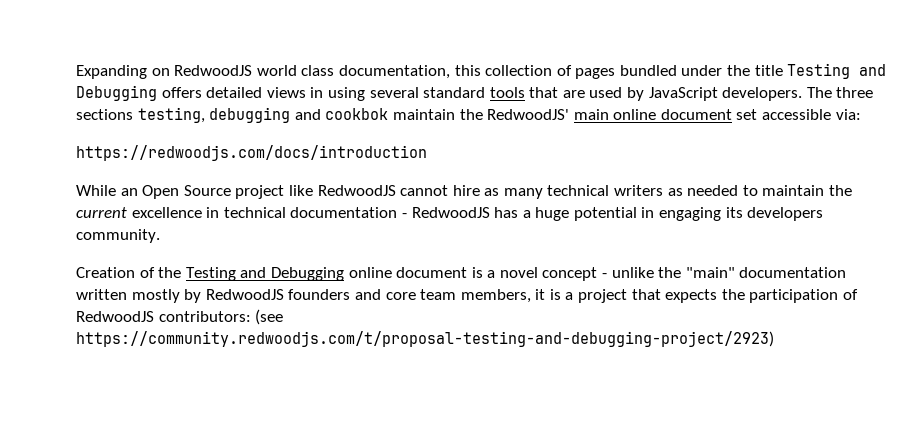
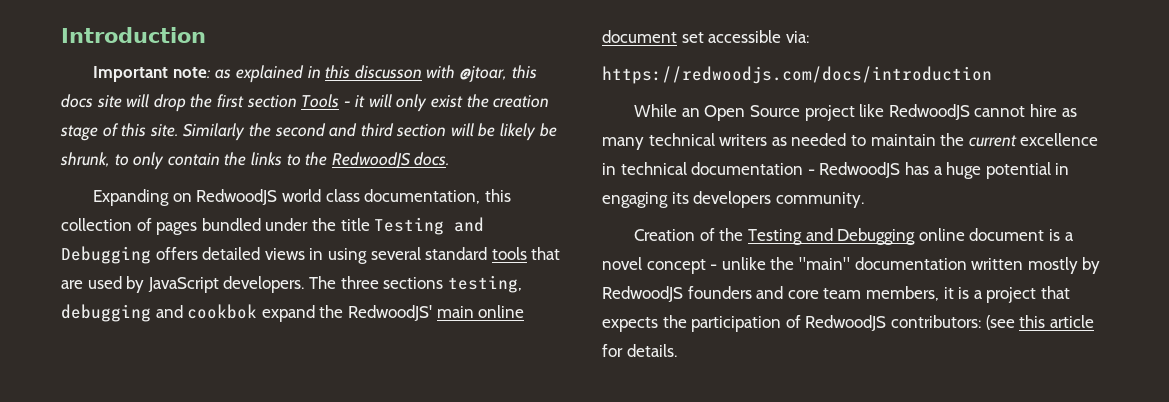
+ Introduction
+ Important note: as explained in this discusson with @jtoar, this docs site will drop the first section Tools - it will only exist the creation stage of this site. Similarly the second and third section will be likely be shrunk, to only contain the links to the RedwoodJS docs.
- The three sections testing, debugging and cookbok maintain the RedwoodJS' main online document set accessible via:
+ The three sections testing, debugging and cookbok expand the RedwoodJS' main online document set accessible via:
- Creation of the Testing and Debugging online document is a novel concept - unlike the "main" documentation written mostly by RedwoodJS founders and core team members, it is a project that expects the participation of RedwoodJS contributors: (see https://community.redwoodjs.com/t/proposal-testing-and-debugging-project/2923)
+ Creation of the Testing and Debugging online document is a novel concept - unlike the "main" documentation written mostly by RedwoodJS founders and core team members, it is a project that expects the participation of RedwoodJS contributors: (see this article for details.

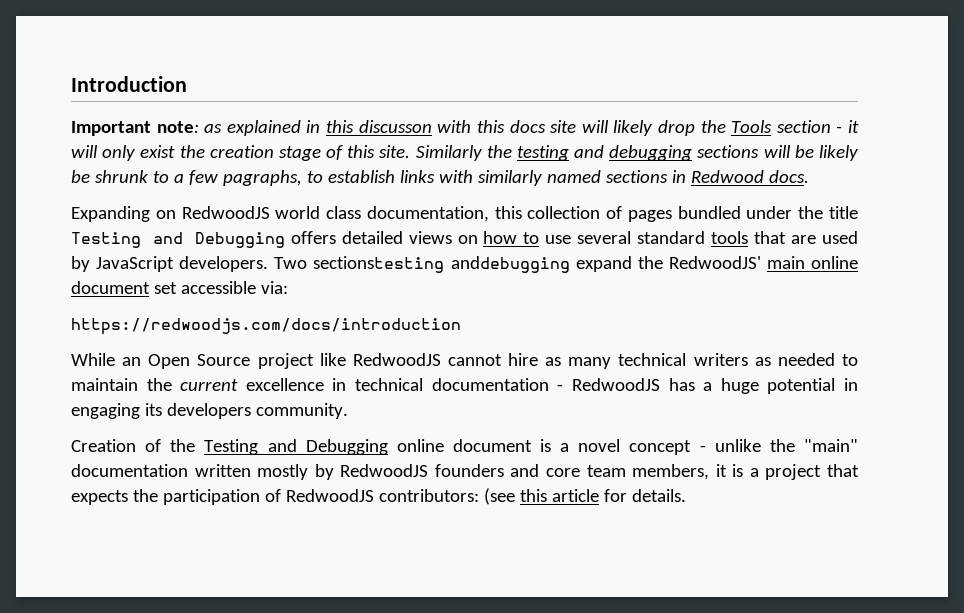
- Important note: as explained in this discusson with @jtoar, this docs site will drop the first section Tools - it will only exist the creation stage of this site.
+ Important note: as explained in this discusson with this docs site will likely drop the Tools section - it will only exist the creation stage of this site.
- Similarly the second and third section will be likely be shrunk, to only contain the links to the RedwoodJS docs.
+ Similarly the testing and debugging sections will be likely be shrunk to a few pagraphs, to establish links with similarly named sections in Redwood docs.
- Expanding on RedwoodJS world class documentation, this collection of pages bundled under the title Testing and Debugging offers detailed views in using several standard tools that are used by JavaScript developers.
+ Expanding on RedwoodJS world class documentation, this collection of pages bundled under the title Testing and Debugging offers detailed views on how to use several standard tools that are used by JavaScript developers.
- The three sections testing, debugging and cookbok expand the RedwoodJS' main online document set accessible via:
+ Two sectionstesting anddebugging expand the RedwoodJS' main online document set accessible via:

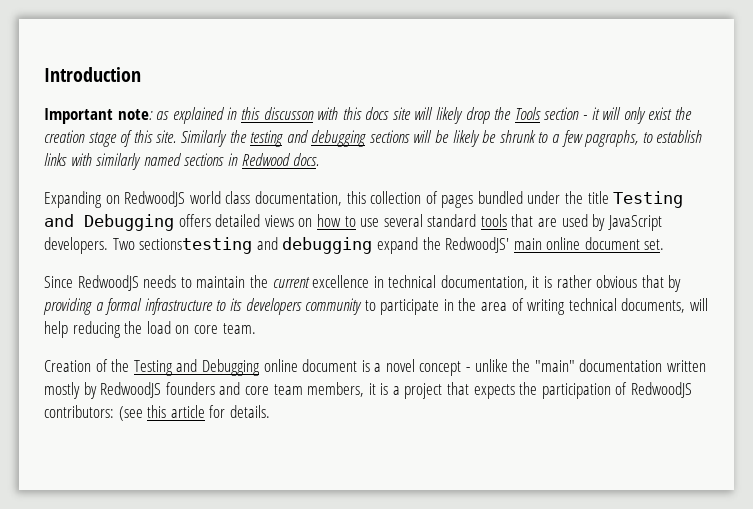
- Two sectionstesting anddebugging expand the RedwoodJS' main online document set accessible via:
- https://redwoodjs.com/docs/introduction
- While an Open Source project like RedwoodJS cannot hire as many technical writers as needed to maintain the current excellence in technical documentation - RedwoodJS has a huge potential in engaging its developers community.
+ Two sectionstesting and debugging expand the RedwoodJS' main online document set.
+ Since RedwoodJS needs to maintain the current excellence in technical documentation, it is rather obvious that by providing a formal infrastructure to its developers community to participate in the area of writing technical documents, will help reducing the load on core team.

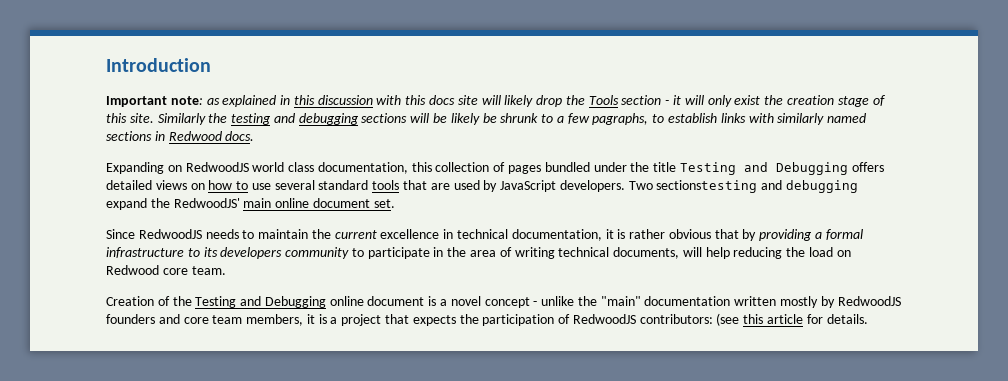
- Important note: as explained in this discusson with this docs site will likely drop the Tools section - it will only exist the creation stage of this site.
+ Important note: as explained in this discussion with this docs site will likely drop the Tools section - it will only exist the creation stage of this site.
- Since RedwoodJS needs to maintain the current excellence in technical documentation, it is rather obvious that by providing a formal infrastructure to its developers community to participate in the area of writing technical documents, will help reducing the load on core team.
+ Since RedwoodJS needs to maintain the current excellence in technical documentation, it is rather obvious that by providing a formal infrastructure to its developers community to participate in the area of writing technical documents, will help reducing the load on Redwood core team.

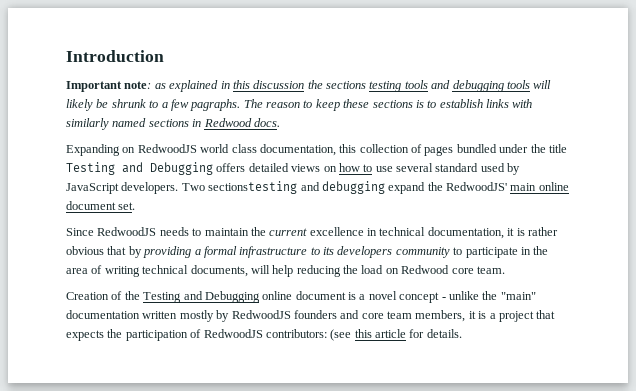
- Important note: as explained in this discussion with this docs site will likely drop the Tools section - it will only exist the creation stage of this site. Similarly the testing and debugging sections will be likely be shrunk to a few pagraphs, to establish links with similarly named sections in Redwood docs.
+ Important note: as explained in this discussion the sections testing tools and debugging tools will likely be shrunk to a few pagraphs. The reason to keep these sections is to establish links with similarly named sections in Redwood docs.
- Expanding on RedwoodJS world class documentation, this collection of pages bundled under the title Testing and Debugging offers detailed views on how to use several standard tools that are used by JavaScript developers.
+ Expanding on RedwoodJS world class documentation, this collection of pages bundled under the title Testing and Debugging offers detailed views on how to use several standard used by JavaScript developers.

